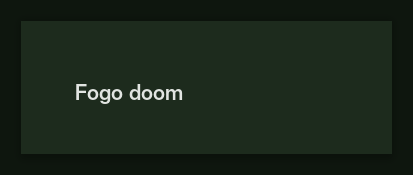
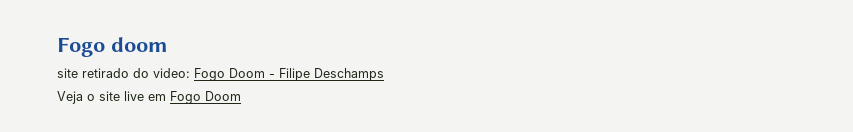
+ site retirado do video: Fogo Doom - Filipe Deschamps
+ Veja o site live em Fogo Doom

